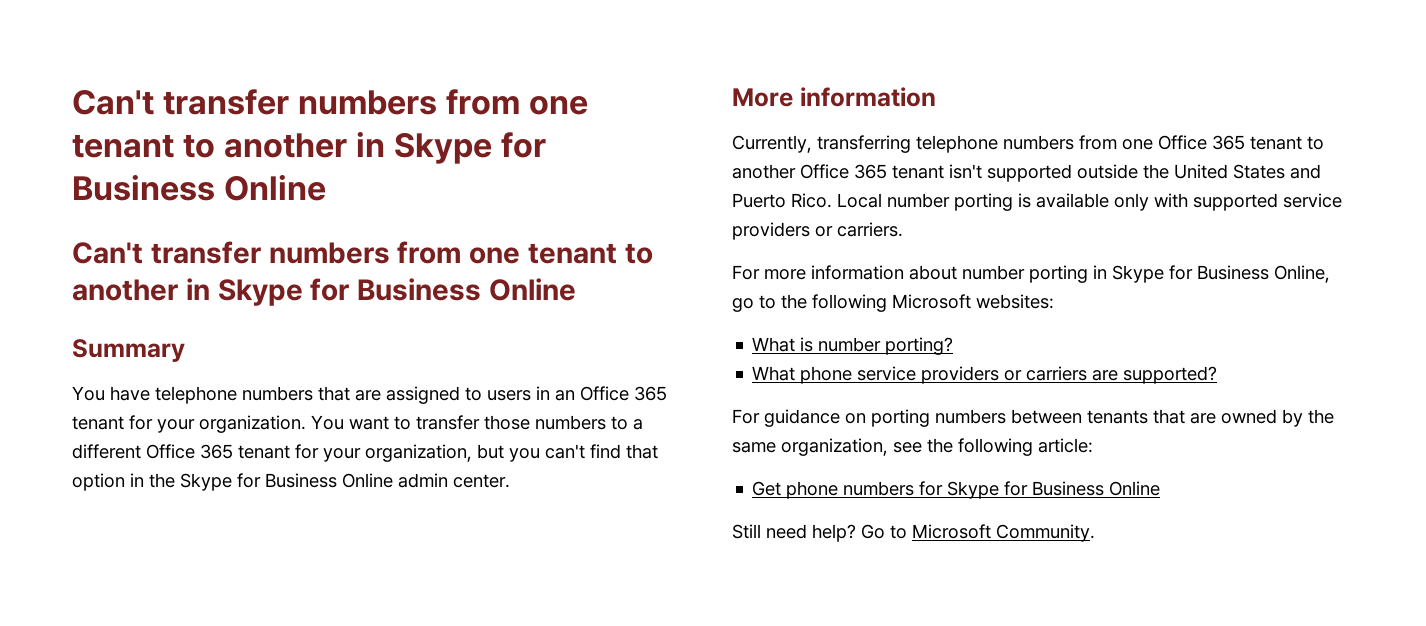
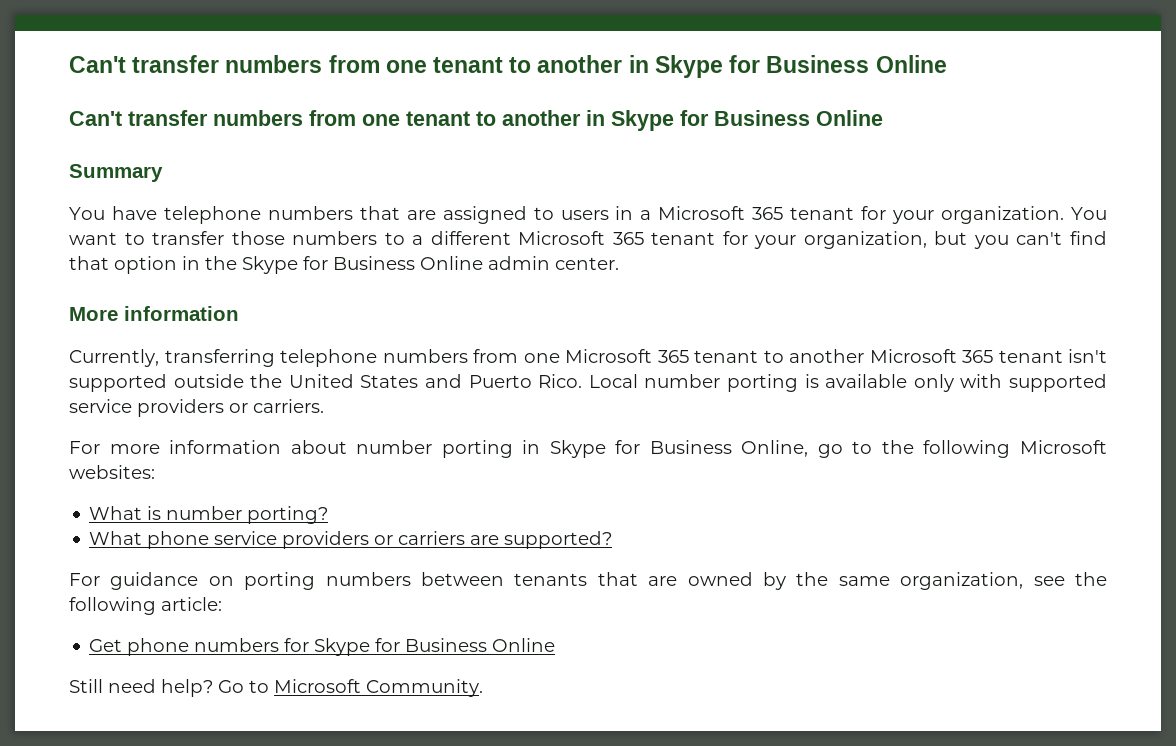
- You have telephone numbers that are assigned to users in an Office 365 tenant for your organization.
+ You have telephone numbers that are assigned to users in a Microsoft 365 tenant for your organization.
- You want to transfer those numbers to a different Office 365 tenant for your organization, but you can't find that option in the Skype for Business Online admin center.
+ You want to transfer those numbers to a different Microsoft 365 tenant for your organization, but you can't find that option in the Skype for Business Online admin center.
- Currently, transferring telephone numbers from one Office 365 tenant to another Office 365 tenant isn't supported outside the United States and Puerto Rico.
+ Currently, transferring telephone numbers from one Microsoft 365 tenant to another Microsoft 365 tenant isn't supported outside the United States and Puerto Rico.

